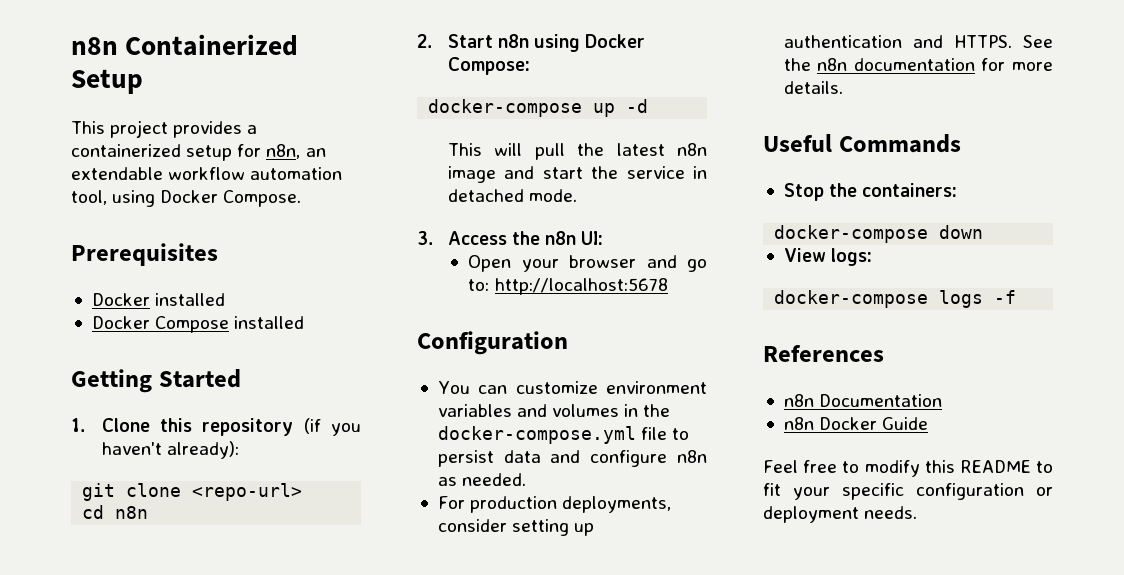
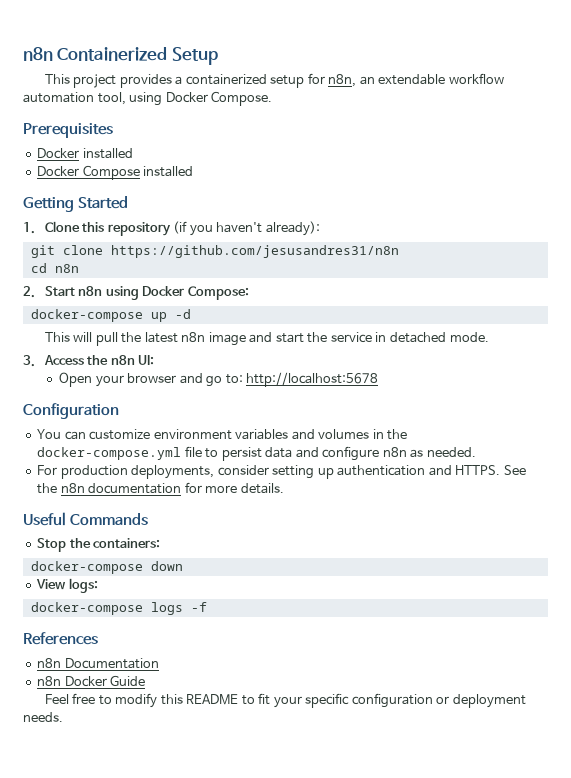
- git clone <repo-url>
+ git clone https://github.com/jesusandres31/n8n

